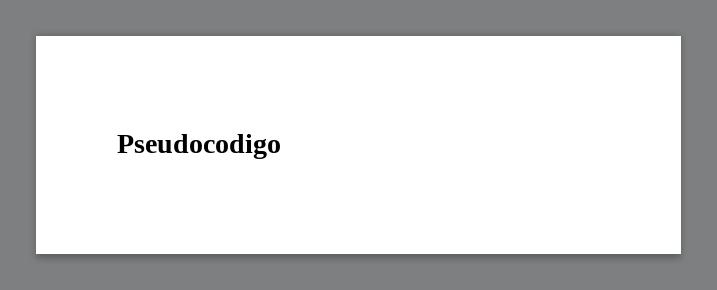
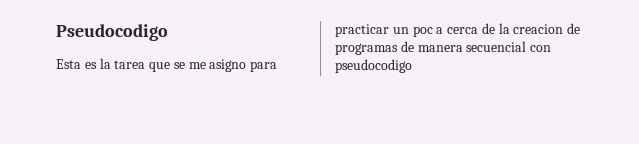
+ Esta es la tarea que se me asigno para practicar un poc a cerca de la creacion de programas de manera secuencial con pseudocodigo

